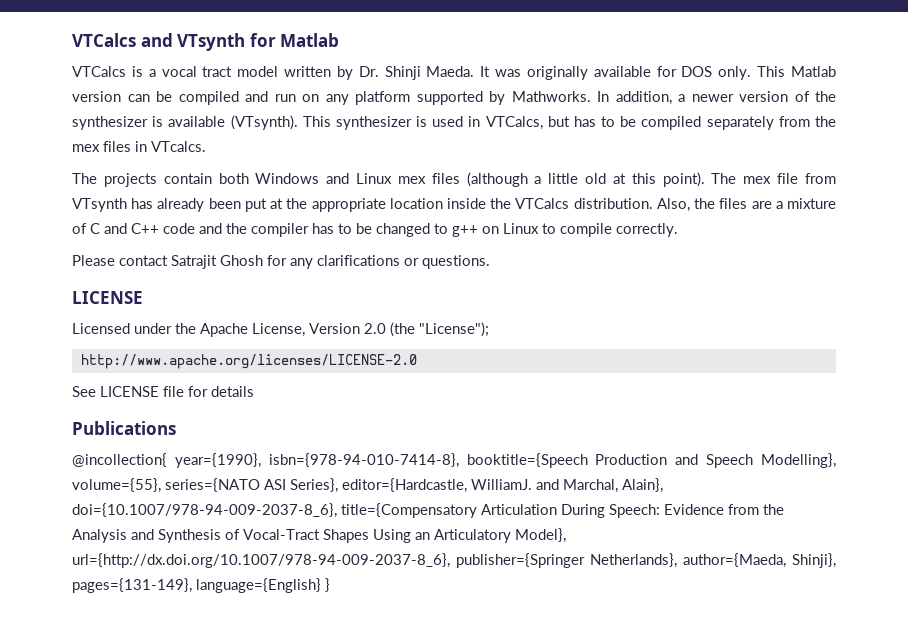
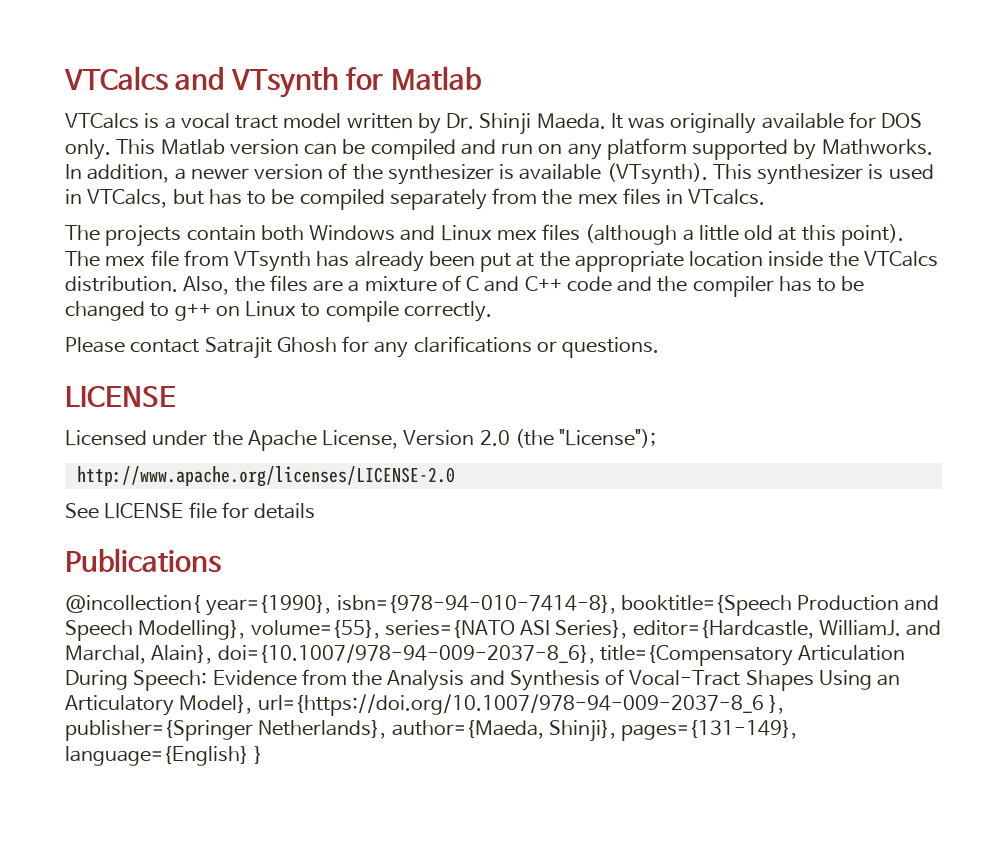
- @incollection{ year={1990}, isbn={978-94-010-7414-8}, booktitle={Speech Production and Speech Modelling}, volume={55}, series={NATO ASI Series}, editor={Hardcastle, WilliamJ. and Marchal, Alain}, doi={10.1007/978-94-009-2037-8_6}, title={Compensatory Articulation During Speech: Evidence from the Analysis and Synthesis of Vocal-Tract Shapes Using an Articulatory Model}, url={http://dx.doi.org/10.1007/978-94-009-2037-8_6}, publisher={Springer Netherlands}, author={Maeda, Shinji}, pages={131-149}, language={English} }
+ @incollection{ year={1990}, isbn={978-94-010-7414-8}, booktitle={Speech Production and Speech Modelling}, volume={55}, series={NATO ASI Series}, editor={Hardcastle, WilliamJ. and Marchal, Alain}, doi={10.1007/978-94-009-2037-8_6}, title={Compensatory Articulation During Speech: Evidence from the Analysis and Synthesis of Vocal-Tract Shapes Using an Articulatory Model}, url={https://doi.org/10.1007/978-94-009-2037-8_6 }, publisher={Springer Netherlands}, author={Maeda, Shinji}, pages={131-149}, language={English} }

